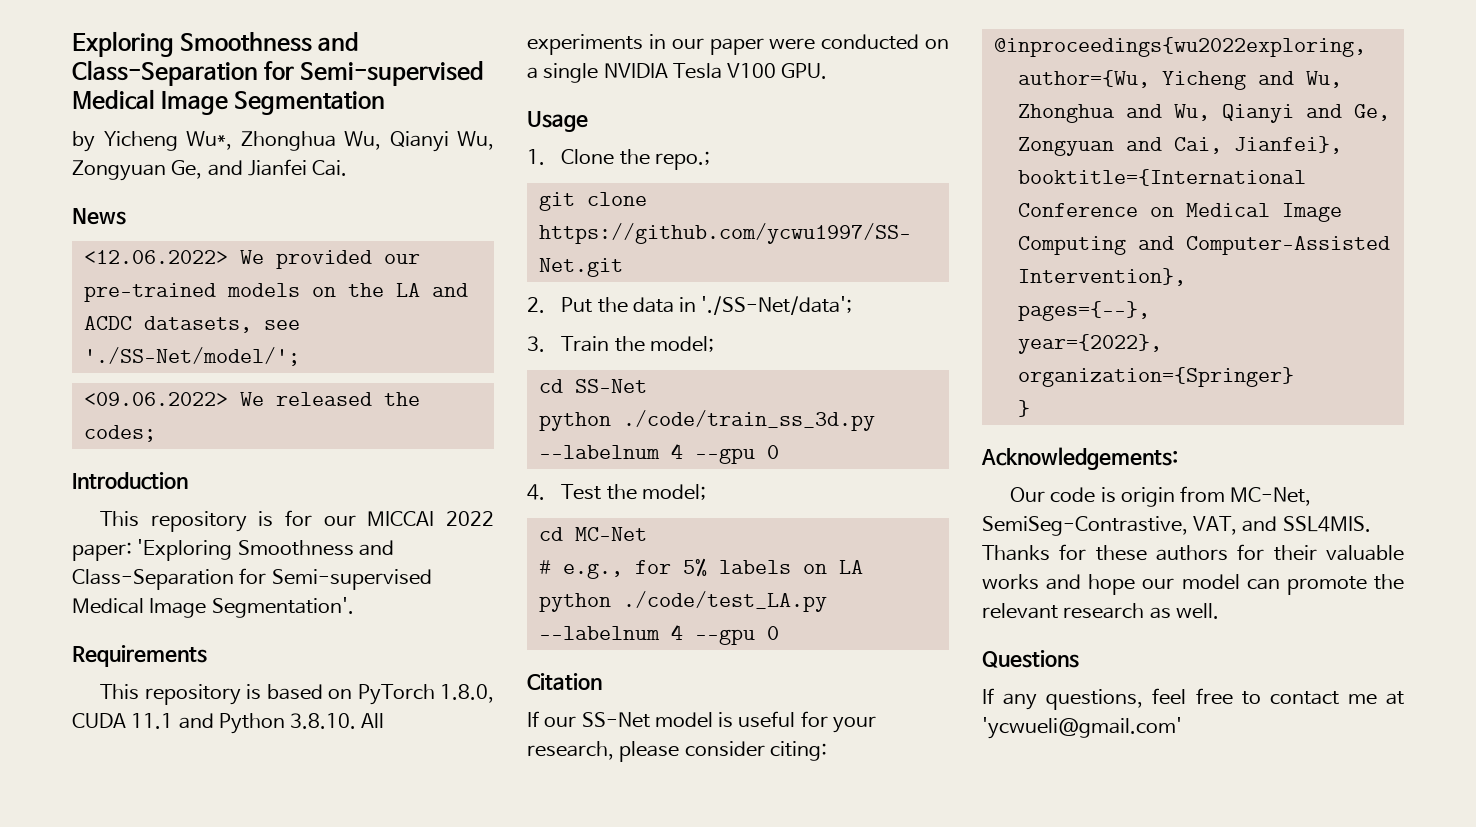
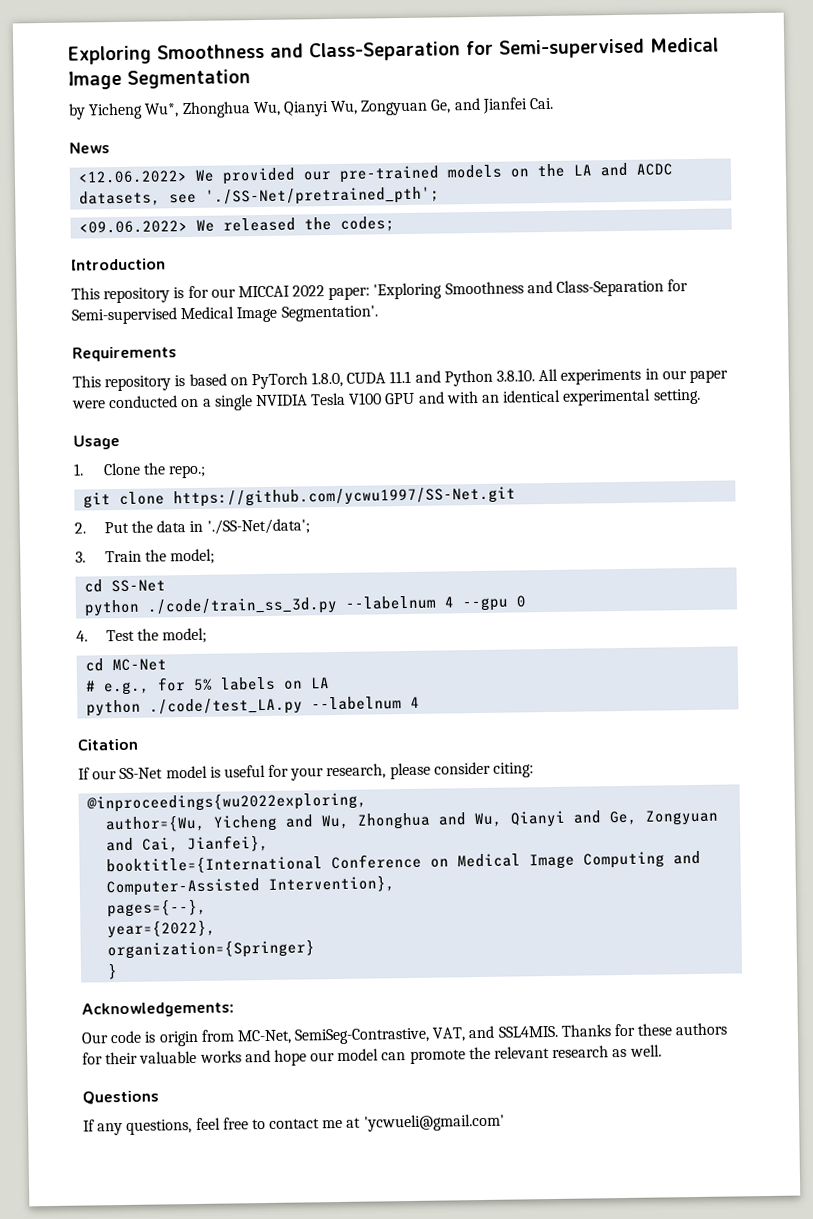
- <12.06.2022> We provided our pre-trained models on the LA and ACDC datasets, see './SS-Net/model/';
+ <12.06.2022> We provided our pre-trained models on the LA and ACDC datasets, see './SS-Net/pretrained_pth';
- This repository is based on PyTorch 1.8.0, CUDA 11.1 and Python 3.8.10. All experiments in our paper were conducted on a single NVIDIA Tesla V100 GPU.
+ This repository is based on PyTorch 1.8.0, CUDA 11.1 and Python 3.8.10. All experiments in our paper were conducted on a single NVIDIA Tesla V100 GPU and with an identical experimental setting.
- python ./code/test_LA.py --labelnum 4 --gpu 0
+ python ./code/test_LA.py --labelnum 4

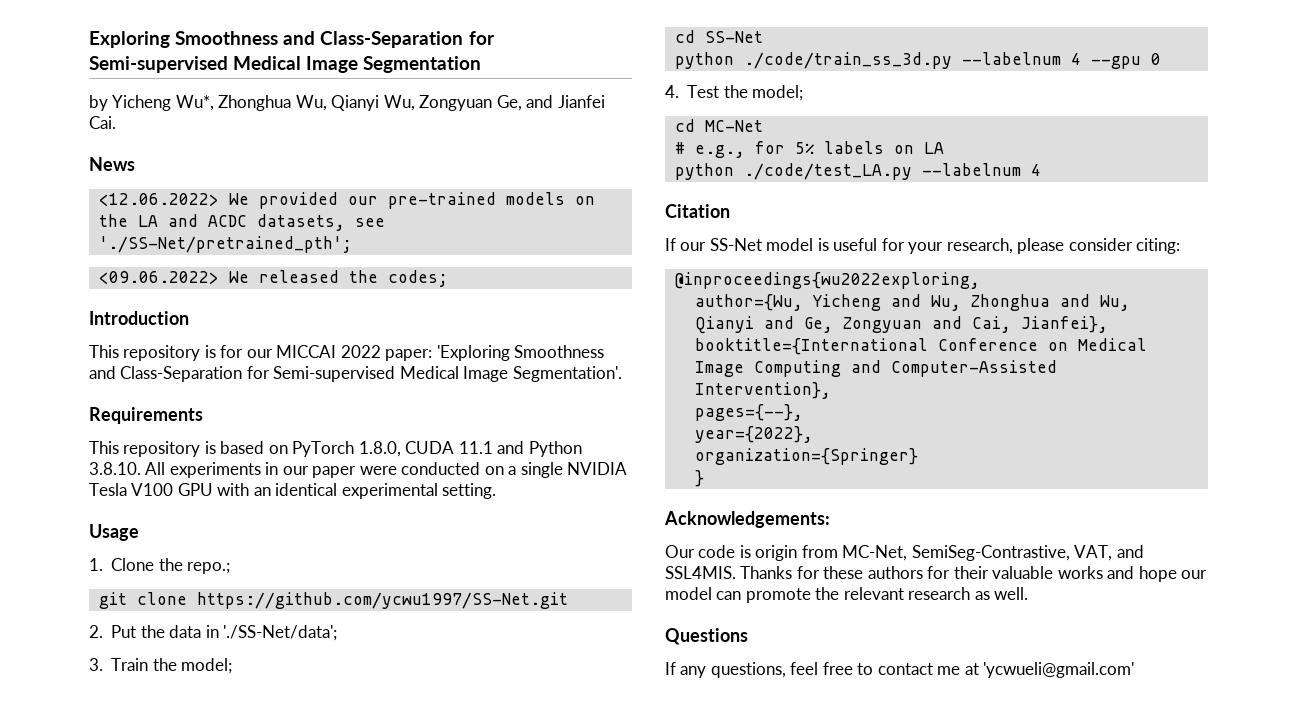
- This repository is based on PyTorch 1.8.0, CUDA 11.1 and Python 3.8.10. All experiments in our paper were conducted on a single NVIDIA Tesla V100 GPU and with an identical experimental setting.
+ This repository is based on PyTorch 1.8.0, CUDA 11.1 and Python 3.8.10. All experiments in our paper were conducted on a single NVIDIA Tesla V100 GPU with an identical experimental setting.

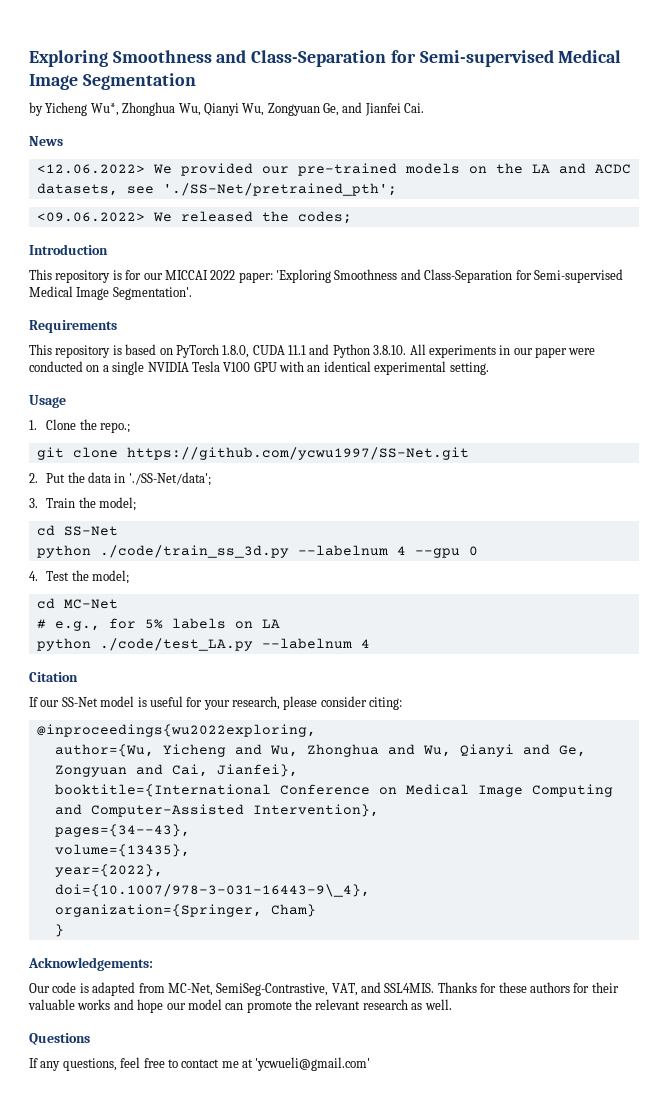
- pages={--},
+ pages={34--43},
+ volume={13435},
- organization={Springer}
+ doi={10.1007/978-3-031-16443-9\_4},
+ organization={Springer, Cham}
- Our code is origin from MC-Net, SemiSeg-Contrastive, VAT, and SSL4MIS.
+ Our code is adapted from MC-Net, SemiSeg-Contrastive, VAT, and SSL4MIS.

